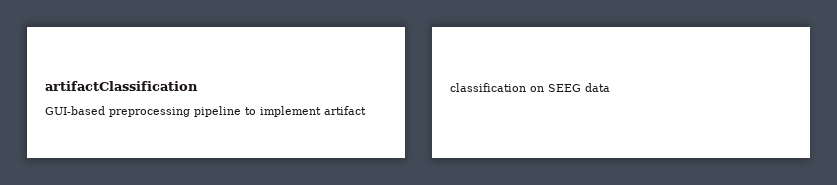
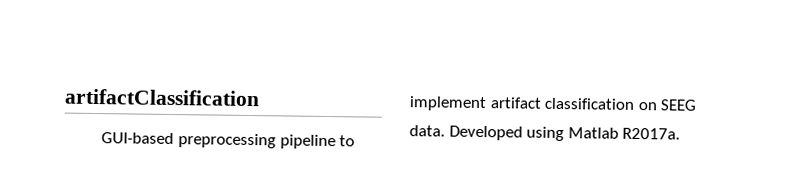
- GUI-based preprocessing pipeline to implement artifact classification on SEEG data
+ GUI-based preprocessing pipeline to implement artifact classification on SEEG data. Developed using Matlab R2017a.

